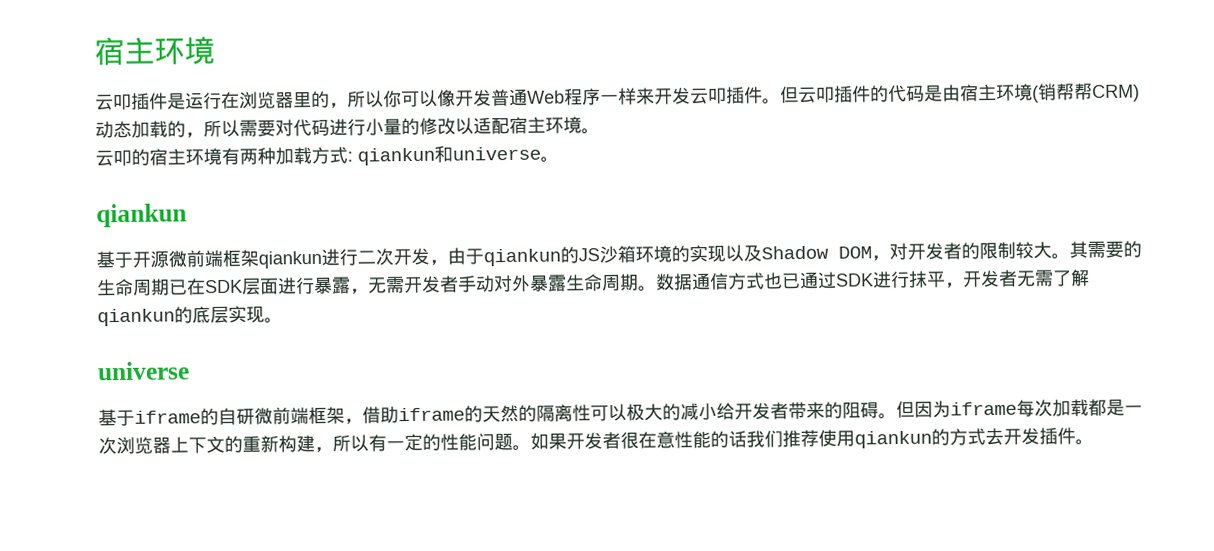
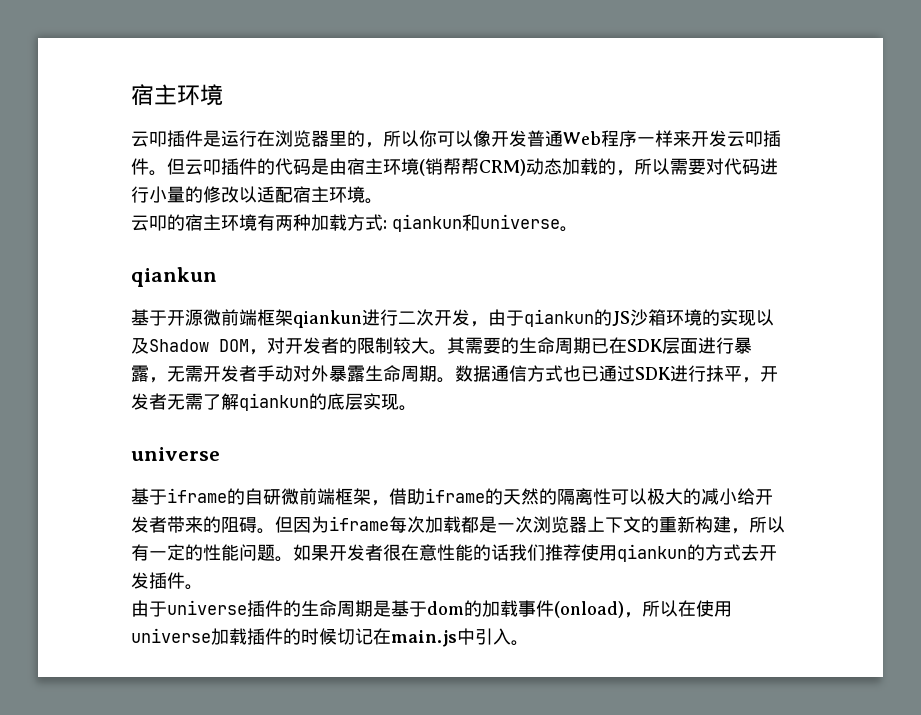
+ 由于universe插件的生命周期是基于dom的加载事件(onload)，所以在使用universe加载插件的时候切记在main.js中引入。

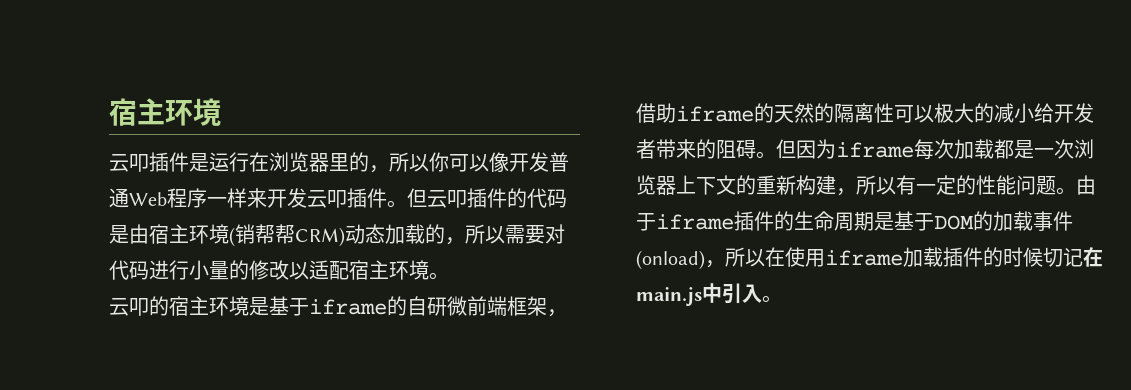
- 云叩的宿主环境有两种加载方式: qiankun和universe。
- qiankun
- 基于开源微前端框架qiankun进行二次开发，由于qiankun的JS沙箱环境的实现以及Shadow DOM，对开发者的限制较大。其需要的生命周期已在SDK层面进行暴露，无需开发者手动对外暴露生命周期。数据通信方式也已通过SDK进行抹平，开发者无需了解qiankun的底层实现。
- universe
- 基于iframe的自研微前端框架，借助iframe的天然的隔离性可以极大的减小给开发者带来的阻碍。
+ 云叩的宿主环境是基于iframe的自研微前端框架，借助iframe的天然的隔离性可以极大的减小给开发者带来的阻碍。
- 如果开发者很在意性能的话我们推荐使用qiankun的方式去开发插件。
- 由于universe插件的生命周期是基于dom的加载事件(onload)，所以在使用universe加载插件的时候切记在main.js中引入。
+ 由于iframe插件的生命周期是基于DOM的加载事件(onload)，所以在使用iframe加载插件的时候切记在main.js中引入。

